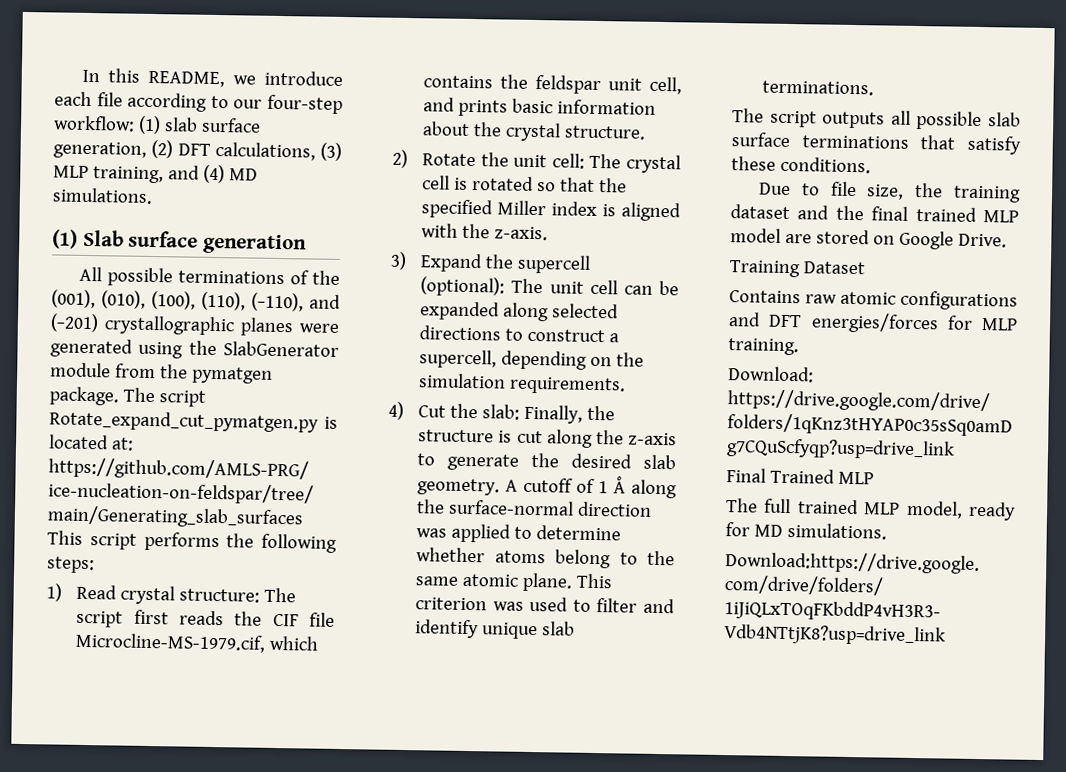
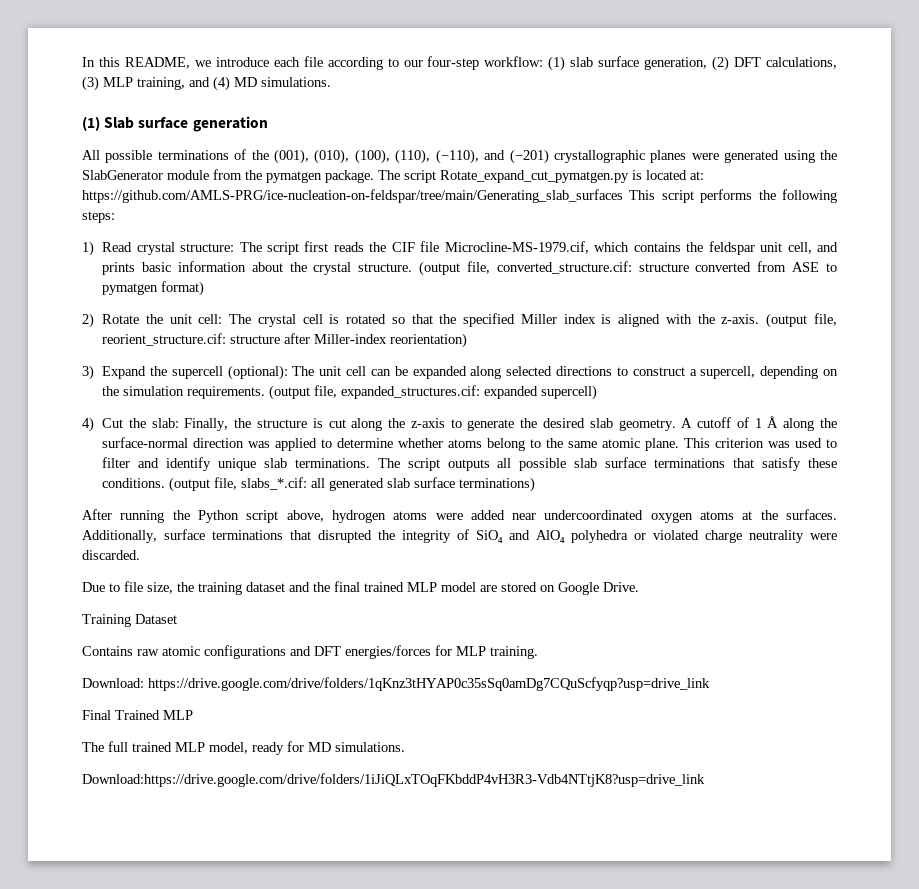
+ (output file, converted_structure.cif: structure converted from ASE to pymatgen format)
+ (output file, reorient_structure.cif: structure after Miller-index reorientation)
+ (output file, expanded_structures.cif: expanded supercell)
- This criterion was used to filter and identify unique slab terminations.
- The script outputs all possible slab surface terminations that satisfy these conditions.
+ This criterion was used to filter and identify unique slab terminations. The script outputs all possible slab surface terminations that satisfy these conditions. (output file, slabs_*.cif: all generated slab surface terminations)
+ After running the Python script above, hydrogen atoms were added near undercoordinated oxygen atoms at the surfaces. Additionally, surface terminations that disrupted the integrity of SiO₄ and AlO₄ polyhedra or violated charge neutrality were discarded.

